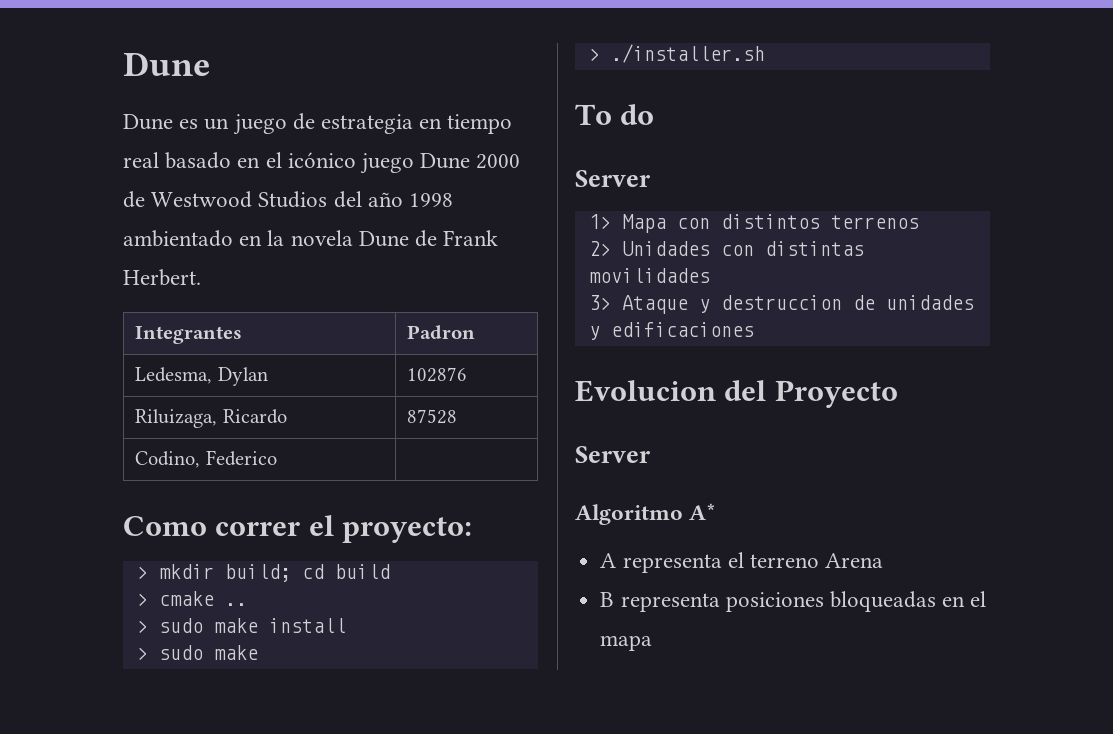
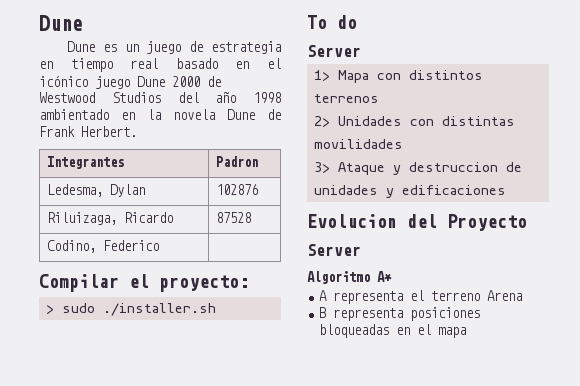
- Como correr el proyecto:
+ Compilar el proyecto:
- > mkdir build; cd build
- > cmake ..
- > sudo make install
- > sudo make
- > ./installer.sh
+ > sudo ./installer.sh

